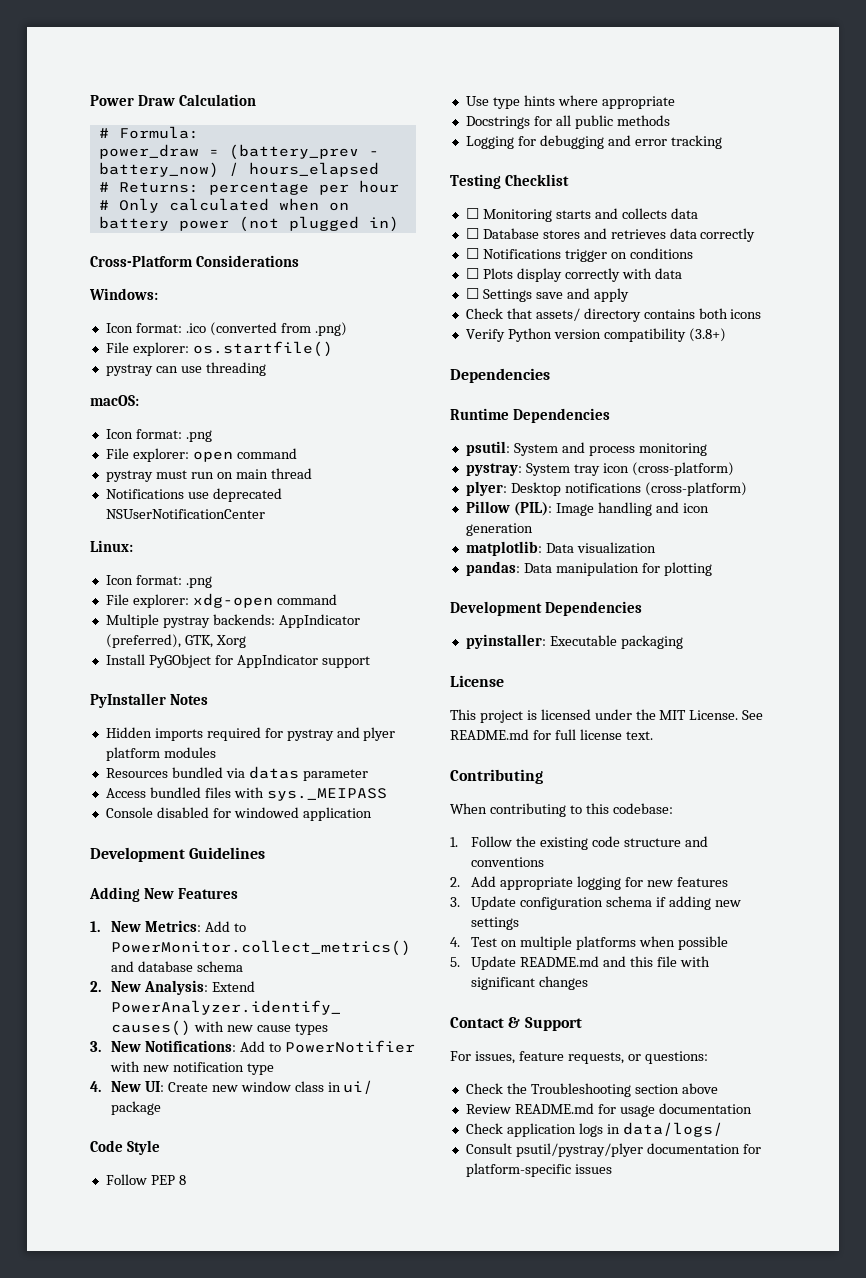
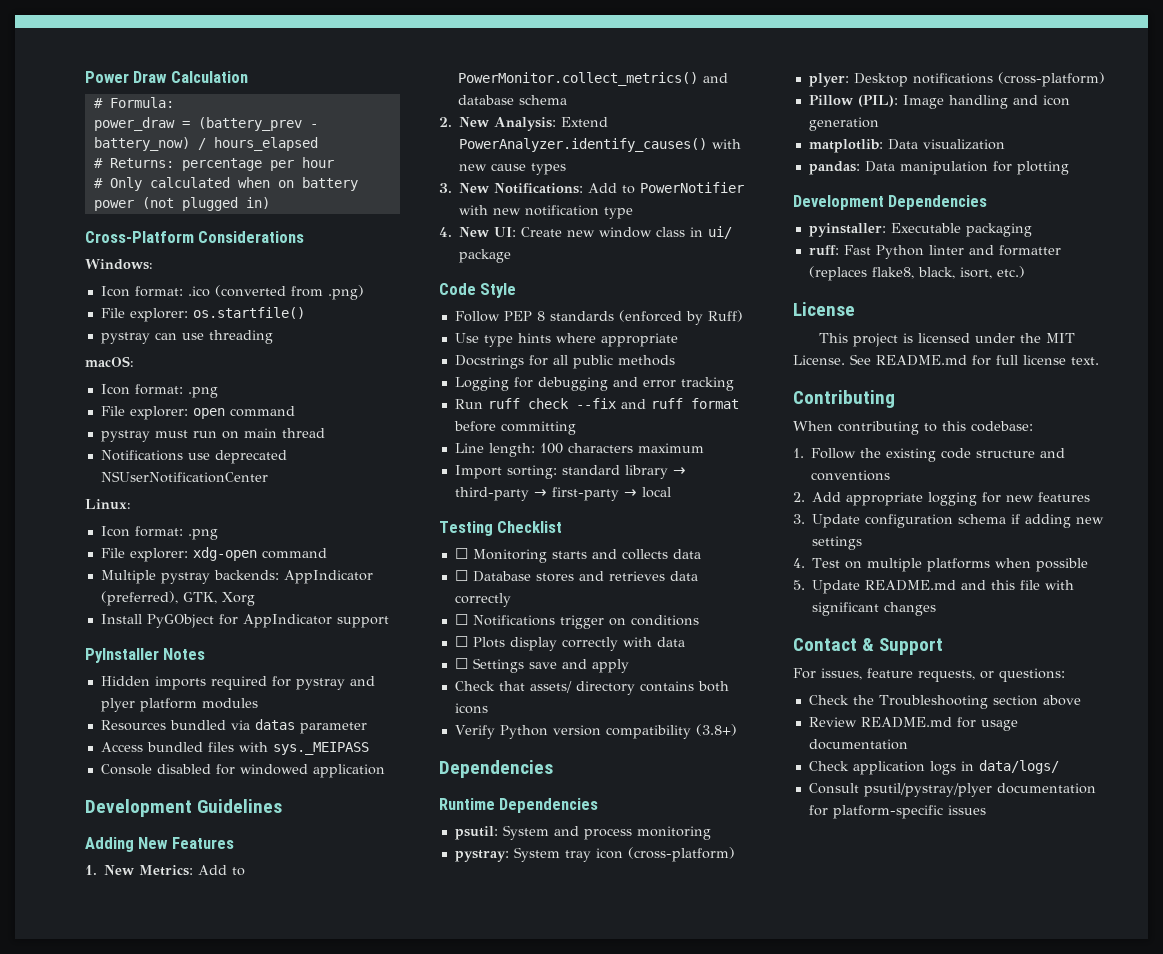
- Follow PEP 8
+ Follow PEP 8 standards (enforced by Ruff)
+ Run ruff check --fix and ruff format before committing
+ Line length: 100 characters maximum
+ Import sorting: standard library → third-party → first-party → local
+ ruff: Fast Python linter and formatter (replaces flake8, black, isort, etc.)

